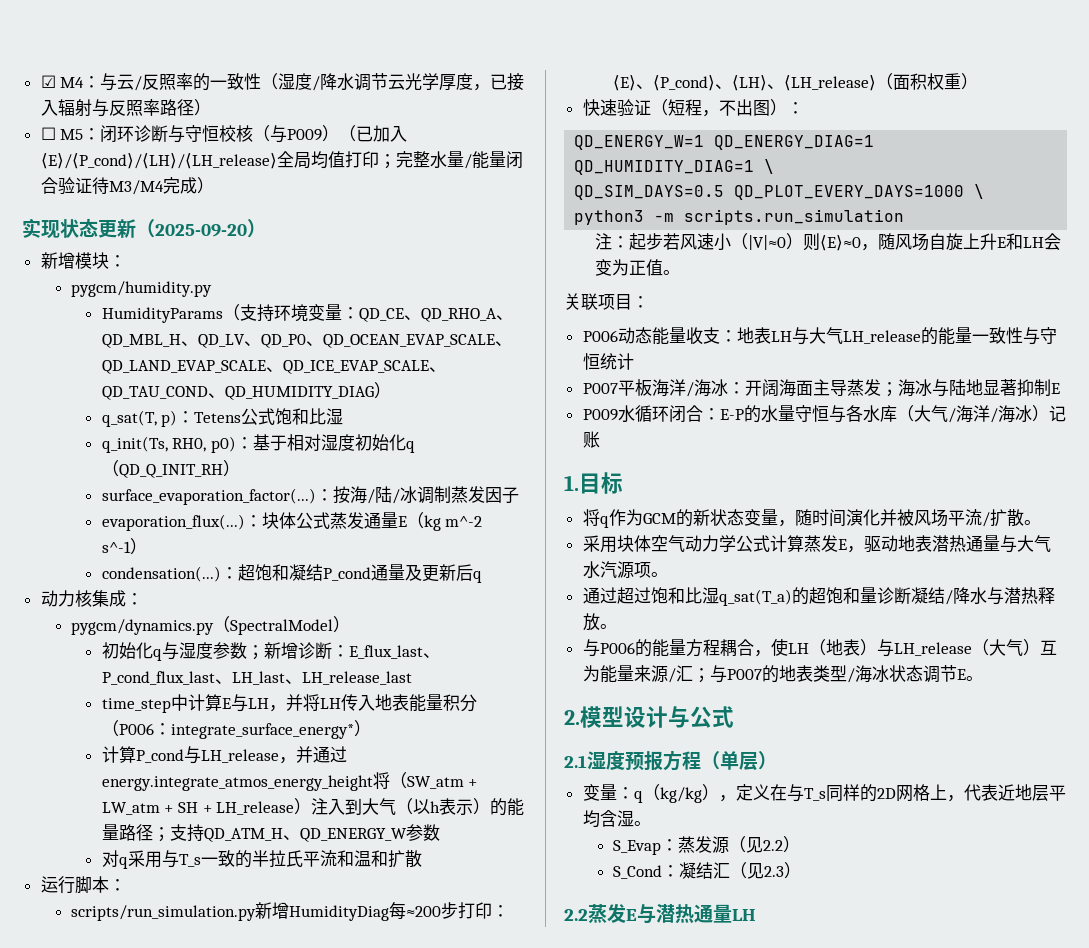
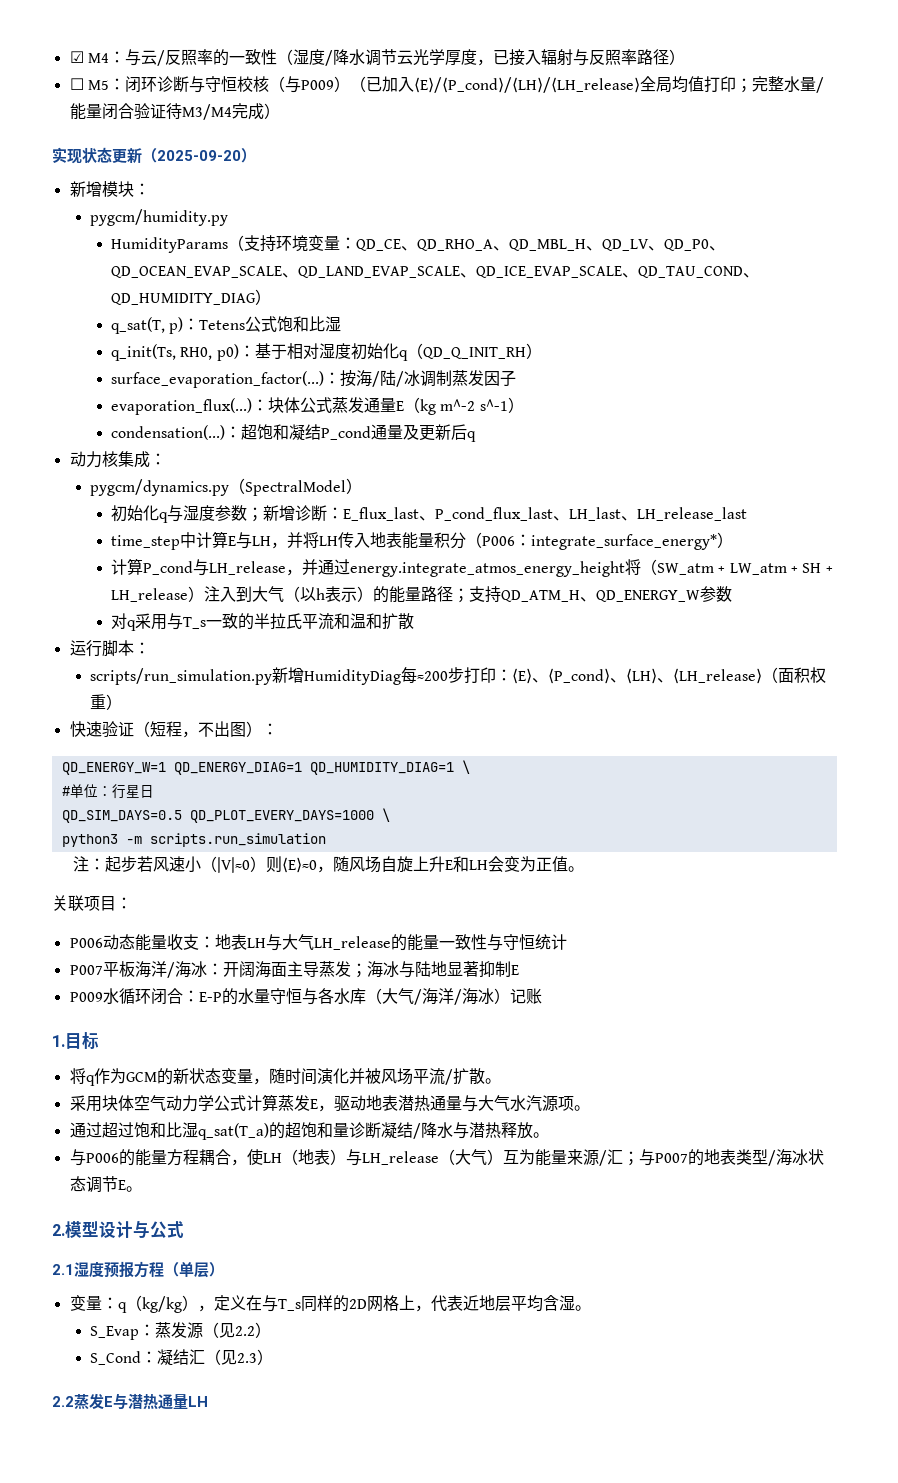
+ #单位：行星日

